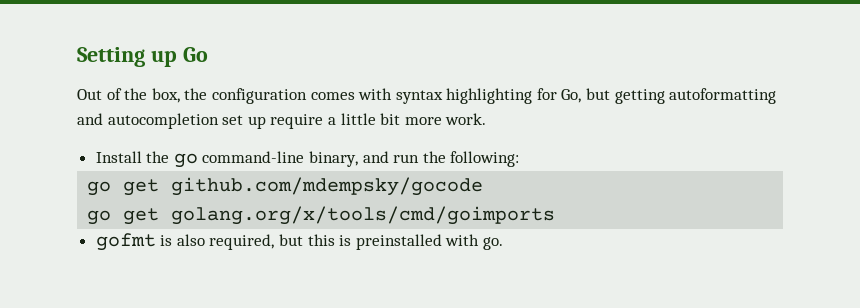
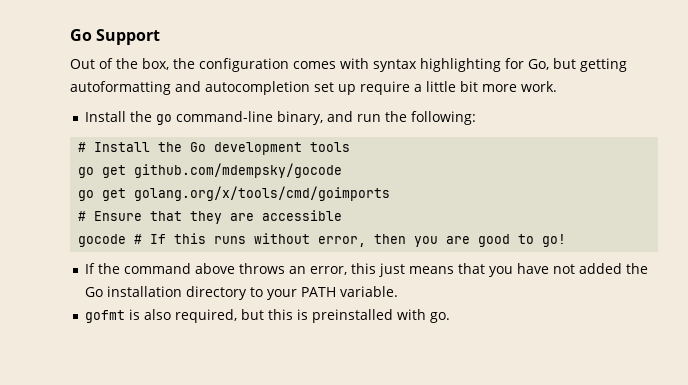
- Setting up Go
+ Go Support
+ # Install the Go development tools
+ # Ensure that they are accessible
+ gocode # If this runs without error, then you are good to go!
+ If the command above throws an error, this just means that you have not added the Go installation directory to your PATH variable.

